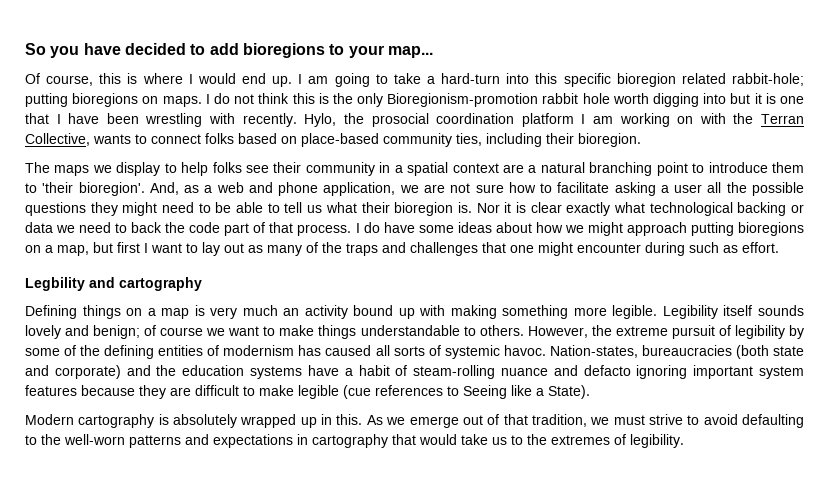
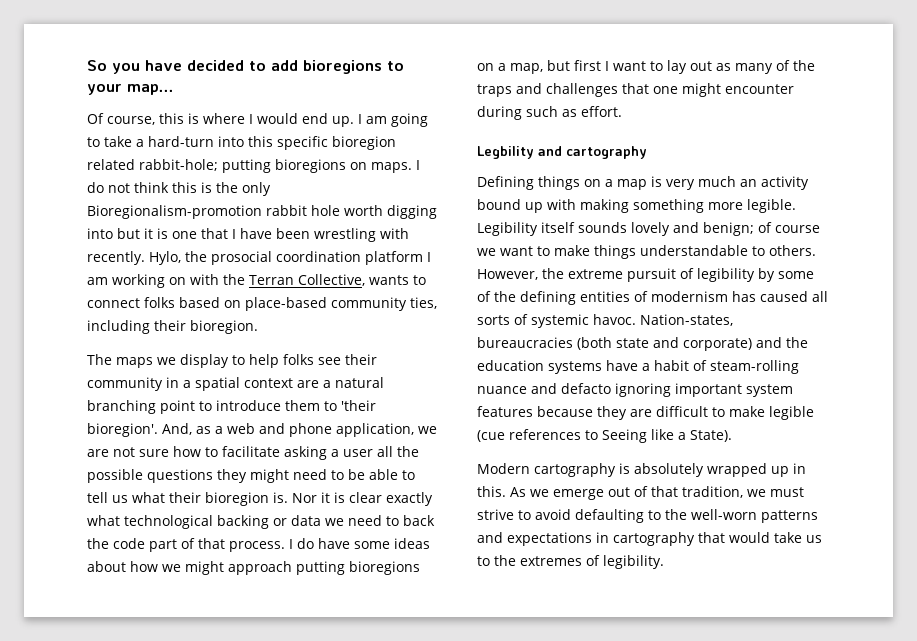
- I do not think this is the only Bioregionism-promotion rabbit hole worth digging into but it is one that I have been wrestling with recently.
+ I do not think this is the only Bioregionalism-promotion rabbit hole worth digging into but it is one that I have been wrestling with recently.

